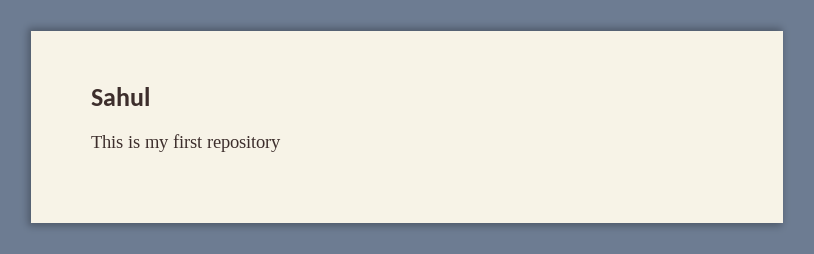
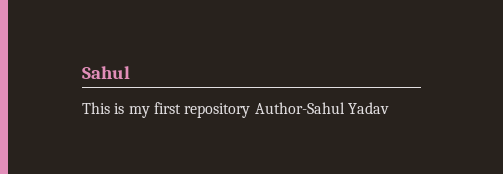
- This is my first repository
+ This is my first repository Author-Sahul Yadav

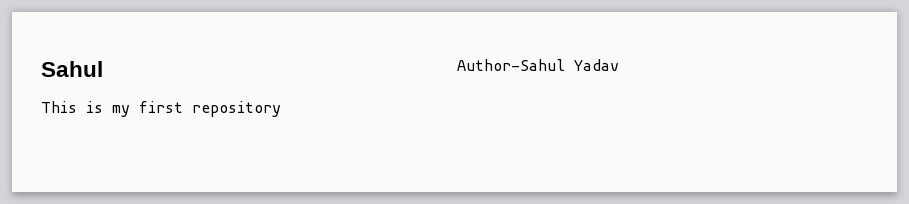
- This is my first repository Author-Sahul Yadav
+ This is my first repository
+ Author-Sahul Yadav

